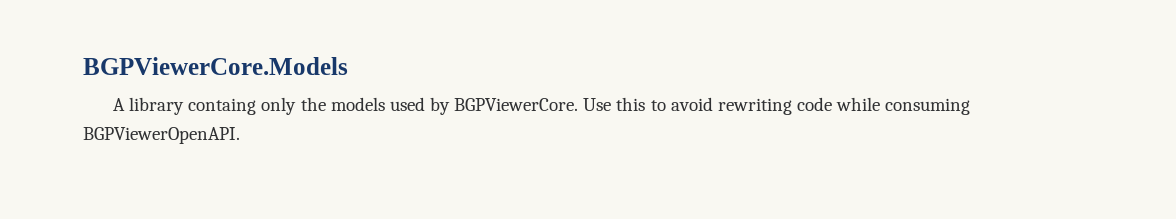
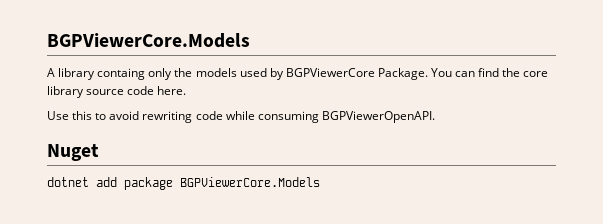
- A library containg only the models used by BGPViewerCore. Use this to avoid rewriting code while consuming BGPViewerOpenAPI.
+ A library containg only the models used by BGPViewerCore Package. You can find the core library source code here.
+ Use this to avoid rewriting code while consuming BGPViewerOpenAPI.
+ Nuget
+ dotnet add package BGPViewerCore.Models

